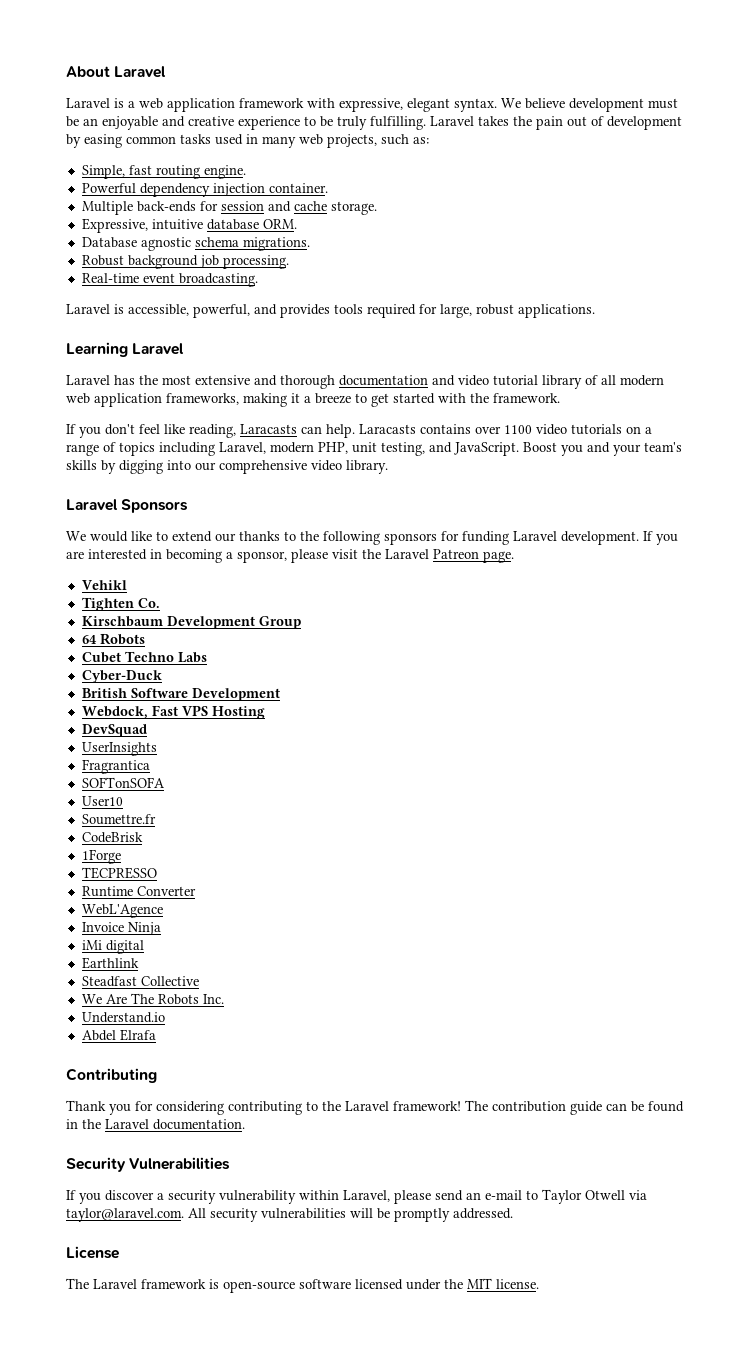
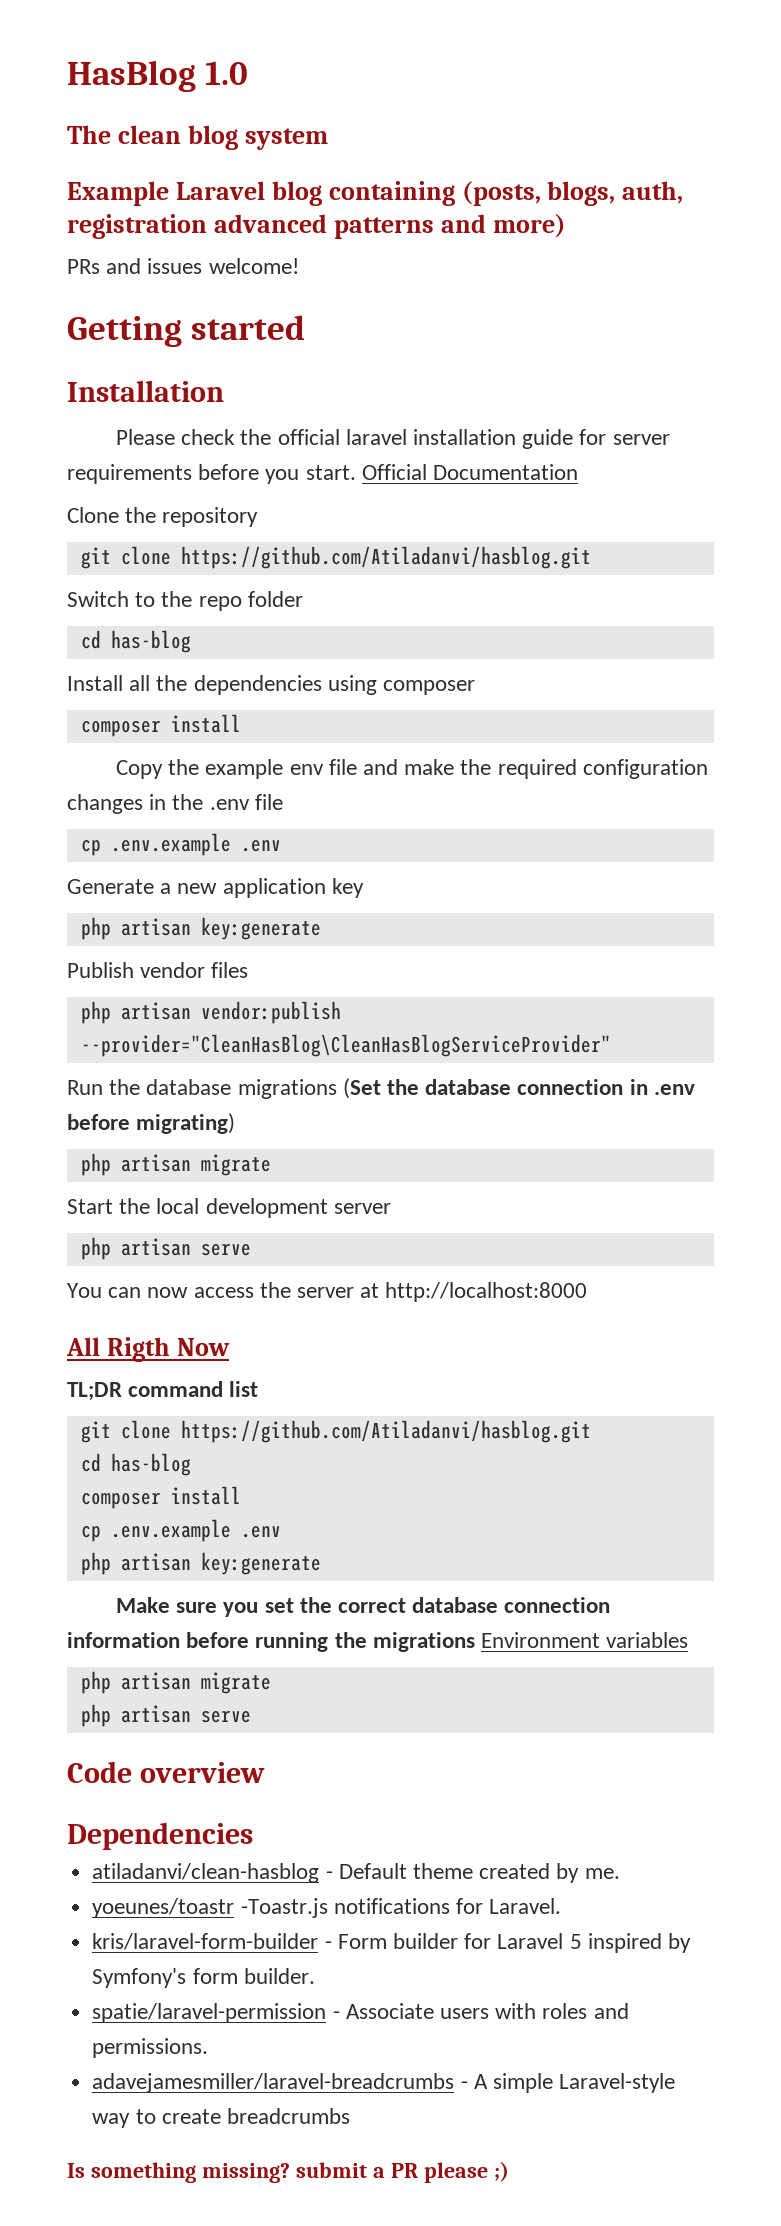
- About Laravel
- Laravel is a web application framework with expressive, elegant syntax. We believe development must be an enjoyable and creative experience to be truly fulfilling. Laravel takes the pain out of development by easing common tasks used in many web projects, such as:
- Simple, fast routing engine.
- Powerful dependency injection container.
- Multiple back-ends for session and cache storage.
- Expressive, intuitive database ORM.
- Database agnostic schema migrations.
- Robust background job processing.
- Real-time event broadcasting.
- Laravel is accessible, powerful, and provides tools required for large, robust applications.
- Learning Laravel
- Laravel has the most extensive and thorough documentation and video tutorial library of all modern web application frameworks, making it a breeze to get started with the framework.
- If you don't feel like reading, Laracasts can help. Laracasts contains over 1100 video tutorials on a range of topics including Laravel, modern PHP, unit testing, and JavaScript. Boost you and your team's skills by digging into our comprehensive video library.
- Laravel Sponsors
- We would like to extend our thanks to the following sponsors for funding Laravel development. If you are interested in becoming a sponsor, please visit the Laravel Patreon page.
- Vehikl
- Tighten Co.
- Kirschbaum Development Group
- 64 Robots
- Cubet Techno Labs
- Cyber-Duck
- British Software Development
- Webdock, Fast VPS Hosting
- DevSquad
- UserInsights
- Fragrantica
- SOFTonSOFA
- User10
- Soumettre.fr
- CodeBrisk
- 1Forge
- TECPRESSO
- Runtime Converter
- WebL'Agence
- Invoice Ninja
- iMi digital
- Earthlink
- Steadfast Collective
- We Are The Robots Inc.
- Understand.io
- Abdel Elrafa
- Contributing
- Thank you for considering contributing to the Laravel framework! The contribution guide can be found in the Laravel documentation.
- Security Vulnerabilities
- If you discover a security vulnerability within Laravel, please send an e-mail to Taylor Otwell via taylor@laravel.com. All security vulnerabilities will be promptly addressed.
- License
- The Laravel framework is open-source software licensed under the MIT license.
+ HasBlog 1.0
+ The clean blog system
+ Example Laravel blog containing (posts, blogs, auth, registration advanced patterns and more)
+ PRs and issues welcome!
+ Getting started
+ Installation
+ Please check the official laravel installation guide for server requirements before you start. Official Documentation
+ Clone the repository
+ git clone https://github.com/Atiladanvi/hasblog.git
+ Switch to the repo folder
+ cd has-blog
+ Install all the dependencies using composer
+ composer install
+ Copy the example env file and make the required configuration changes in the .env file
+ cp .env.example .env
+ Generate a new application key
+ php artisan key:generate
+ Publish vendor files
+ php artisan vendor:publish --provider="CleanHasBlog\CleanHasBlogServiceProvider"
+ Run the database migrations (Set the database connection in .env before migrating)
+ php artisan migrate
+ Start the local development server
+ php artisan serve
+ You can now access the server at http://localhost:8000
+ All Rigth Now
+ TL;DR command list
+ git clone https://github.com/Atiladanvi/hasblog.git
+ cd has-blog
+ composer install
+ cp .env.example .env
+ php artisan key:generate
+ Make sure you set the correct database connection information before running the migrations Environment variables
+ php artisan migrate
+ php artisan serve
+ Code overview
+ Dependencies
+ atiladanvi/clean-hasblog - Default theme created by me.
+ yoeunes/toastr -Toastr.js notifications for Laravel.
+ kris/laravel-form-builder - Form builder for Laravel 5 inspired by Symfony's form builder.
+ spatie/laravel-permission - Associate users with roles and permissions.
+ adavejamesmiller/laravel-breadcrumbs - A simple Laravel-style way to create breadcrumbs
+ Is something missing? submit a PR please ;)

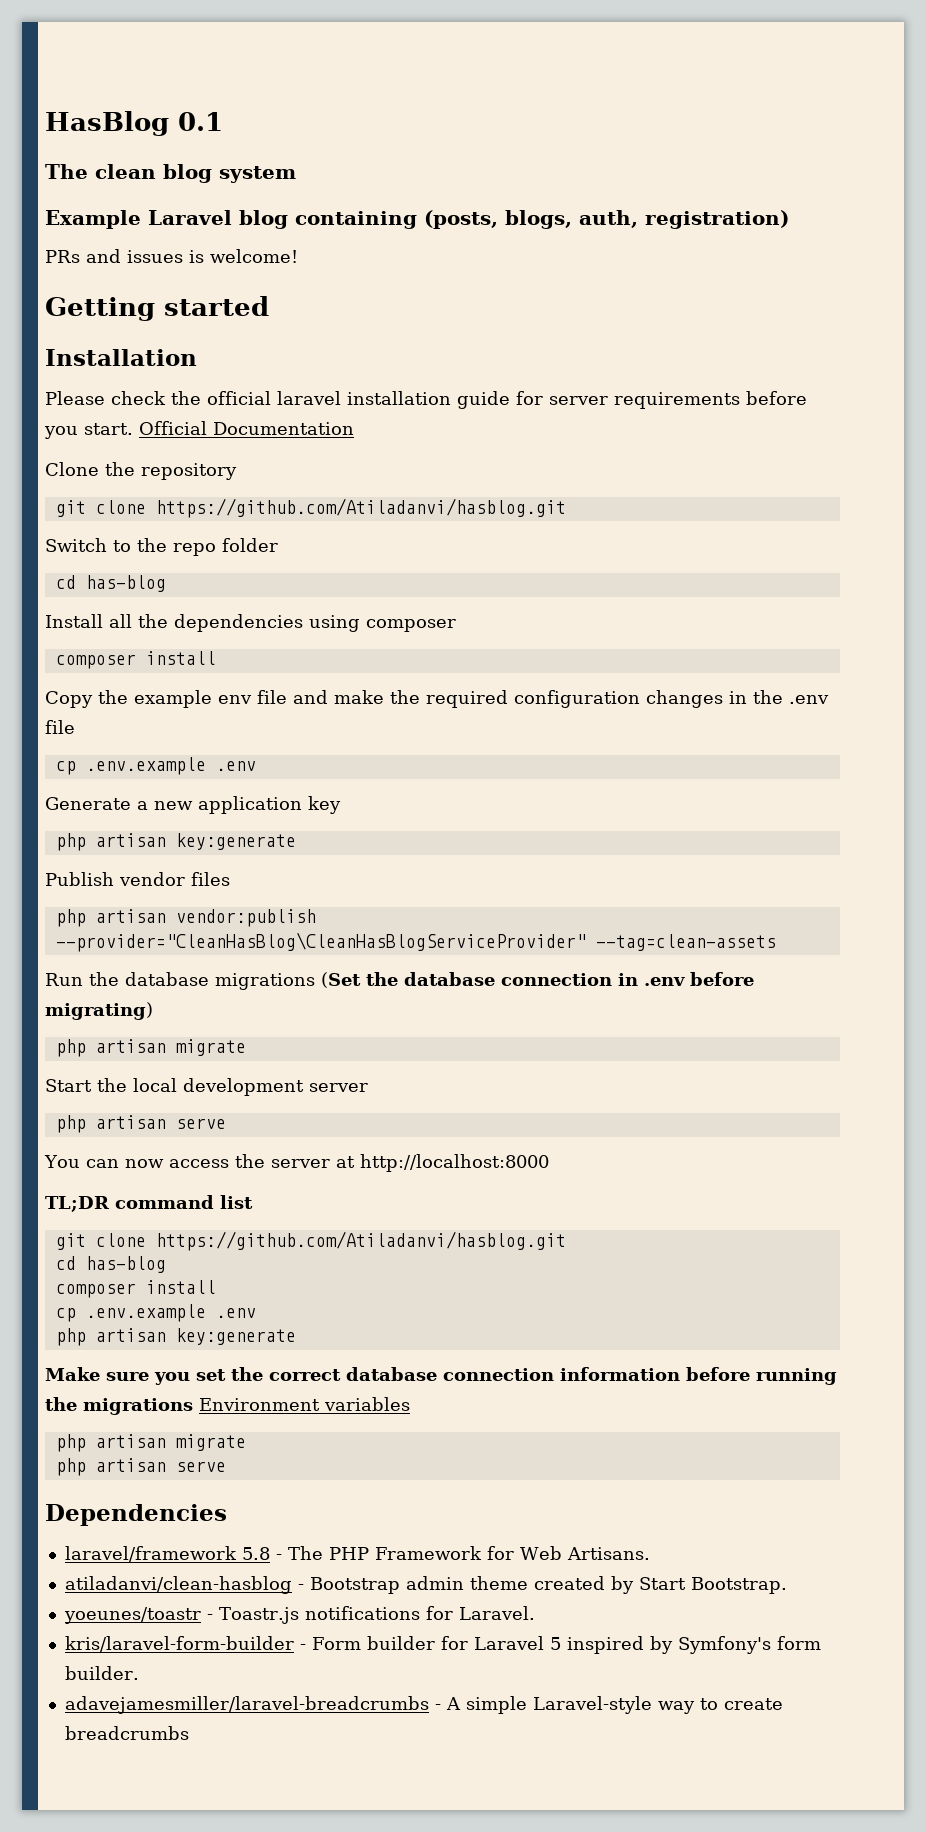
- HasBlog 1.0
+ HasBlog 0.1
- Example Laravel blog containing (posts, blogs, auth, registration advanced patterns and more)
+ Example Laravel blog containing (posts, blogs, auth, registration)
- PRs and issues welcome!
+ PRs and issues is welcome!
- php artisan vendor:publish --provider="CleanHasBlog\CleanHasBlogServiceProvider"
+ php artisan vendor:publish --provider="CleanHasBlog\CleanHasBlogServiceProvider" --tag=clean-assets
- All Rigth Now
- Code overview
  Dependencies
+ laravel/framework 5.8 - The PHP Framework for Web Artisans.
- atiladanvi/clean-hasblog - Default theme created by me.
+ atiladanvi/clean-hasblog - Bootstrap admin theme created by Start Bootstrap.
- yoeunes/toastr -Toastr.js notifications for Laravel.
+ yoeunes/toastr - Toastr.js notifications for Laravel.
- spatie/laravel-permission - Associate users with roles and permissions.
- Is something missing? submit a PR please ;)

